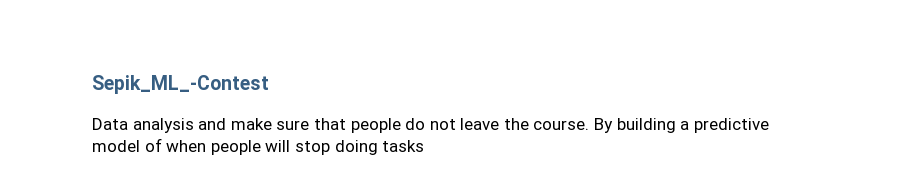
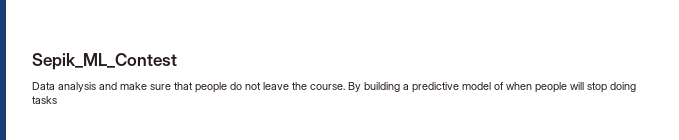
- Sepik_ML_-Contest
+ Sepik_ML_Contest

